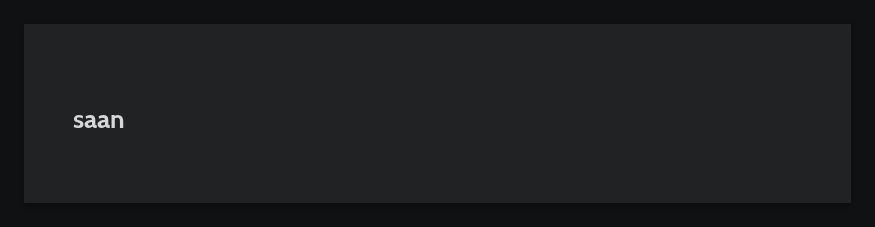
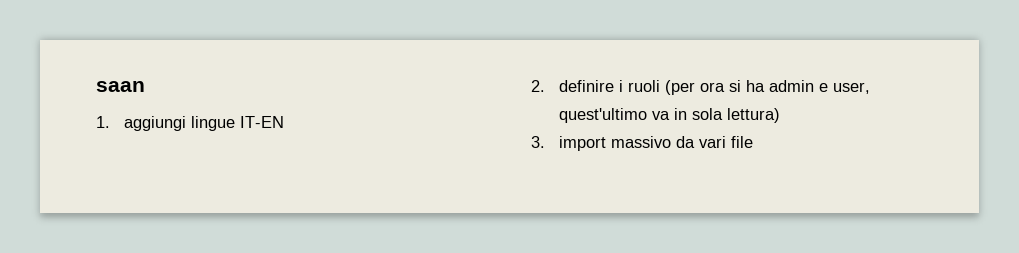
+ 1. aggiungi lingue IT-EN
+ 2. definire i ruoli (per ora si ha admin e user, quest'ultimo va in sola lettura)
+ 3. import massivo da vari file

